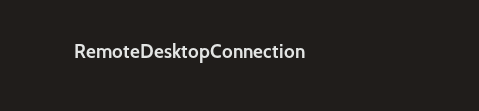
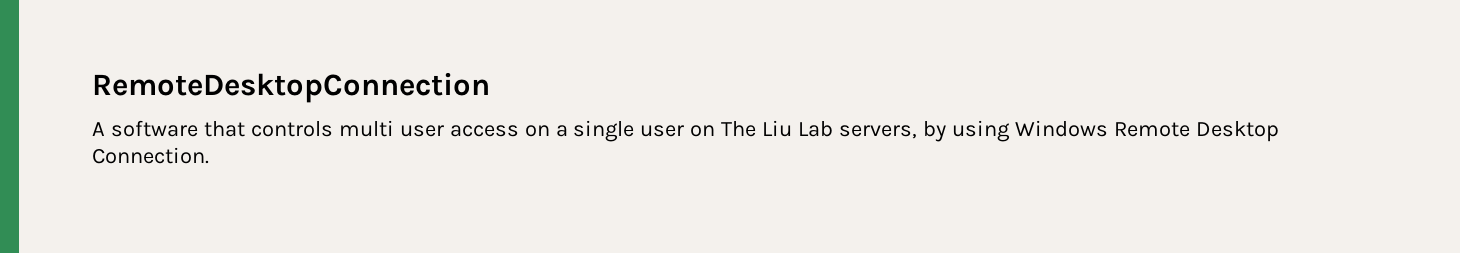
+ A software that controls multi user access on a single user on The Liu Lab servers, by using Windows Remote Desktop Connection.

